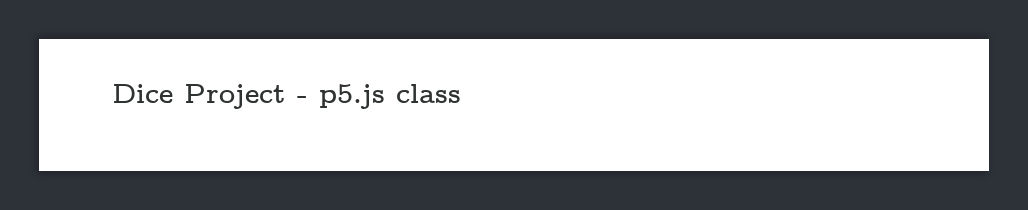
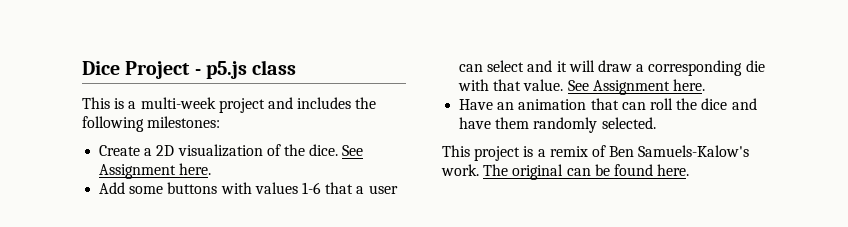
+ This is a multi-week project and includes the following milestones:
+ Create a 2D visualization of the dice. See Assignment here.
+ Add some buttons with values 1-6 that a user can select and it will draw a corresponding die with that value. See Assignment here.
+ Have an animation that can roll the dice and have them randomly selected.
+ This project is a remix of Ben Samuels-Kalow's work. The original can be found here.

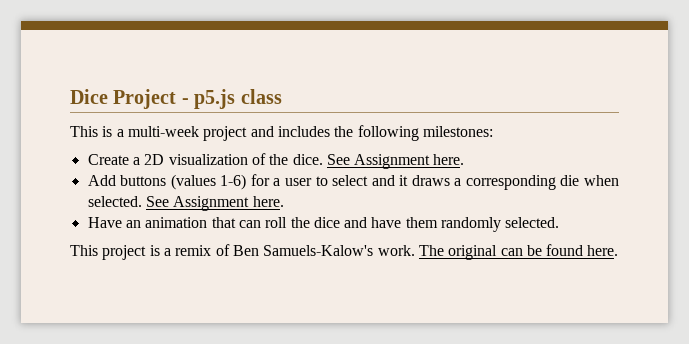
- Add some buttons with values 1-6 that a user can select and it will draw a corresponding die with that value.
+ Add buttons (values 1-6) for a user to select and it draws a corresponding die when selected.

